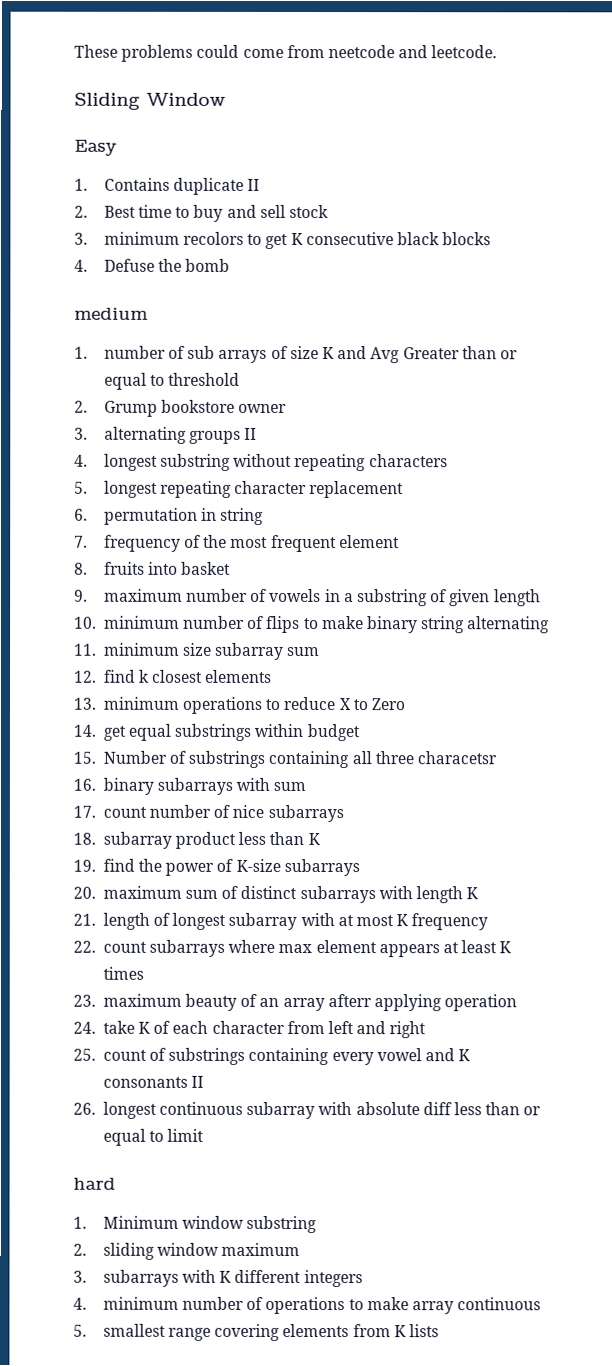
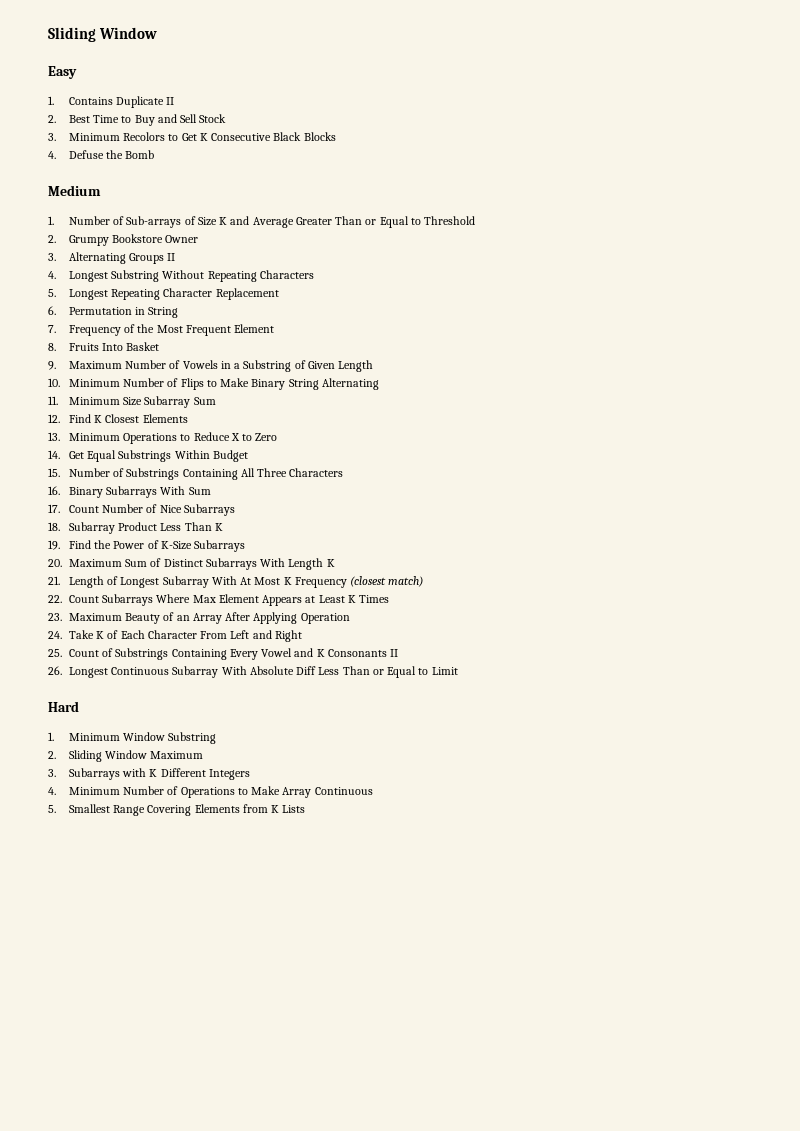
- These problems could come from neetcode and leetcode.
- 1. Contains duplicate II
+ 1. Contains Duplicate II
- 2. Best time to buy and sell stock
- 3. minimum recolors to get K consecutive black blocks
+ 2. Best Time to Buy and Sell Stock
+ 3. Minimum Recolors to Get K Consecutive Black Blocks
- 4. Defuse the bomb
- medium
- 1. number of sub arrays of size K and Avg Greater than or equal to threshold
- 2. Grump bookstore owner
- 3. alternating groups II
+ 4. Defuse the Bomb
+ Medium
+ 1. Number of Sub-arrays of Size K and Average Greater Than or Equal to Threshold
+ 2. Grumpy Bookstore Owner
+ 3. Alternating Groups II
- 4. longest substring without repeating characters
- 5. longest repeating character replacement
- 6. permutation in string
+ 4. Longest Substring Without Repeating Characters
+ 5. Longest Repeating Character Replacement
+ 6. Permutation in String
- 7. frequency of the most frequent element
- 8. fruits into basket
- 9. maximum number of vowels in a substring of given length
- 10. minimum number of flips to make binary string alternating
- 11. minimum size subarray sum
- 12. find k closest elements
- 13. minimum operations to reduce X to Zero
- 14. get equal substrings within budget
- 15. Number of substrings containing all three characetsr
- 16. binary subarrays with sum
- 17. count number of nice subarrays
- 18. subarray product less than K
- 19. find the power of K-size subarrays
- 20. maximum sum of distinct subarrays with length K
- 21. length of longest subarray with at most K frequency
- 22. count subarrays where max element appears at least K times
- 23. maximum beauty of an array afterr applying operation
+ 7. Frequency of the Most Frequent Element
+ 8. Fruits Into Basket
+ 9. Maximum Number of Vowels in a Substring of Given Length
+ 10. Minimum Number of Flips to Make Binary String Alternating
+ 11. Minimum Size Subarray Sum
+ 12. Find K Closest Elements
+ 13. Minimum Operations to Reduce X to Zero
+ 14. Get Equal Substrings Within Budget
+ 15. Number of Substrings Containing All Three Characters
+ 16. Binary Subarrays With Sum
+ 17. Count Number of Nice Subarrays
+ 18. Subarray Product Less Than K
+ 19. Find the Power of K-Size Subarrays
+ 20. Maximum Sum of Distinct Subarrays With Length K
+ 21. Length of Longest Subarray With At Most K Frequency (closest match)
+ 22. Count Subarrays Where Max Element Appears at Least K Times
+ 23. Maximum Beauty of an Array After Applying Operation
- 24. take K of each character from left and right
- 25. count of substrings containing every vowel and K consonants II
+ 24. Take K of Each Character From Left and Right
+ 25. Count of Substrings Containing Every Vowel and K Consonants II
- 26. longest continuous subarray with absolute diff less than or equal to limit
- hard
+ 26. Longest Continuous Subarray With Absolute Diff Less Than or Equal to Limit
+ Hard
- 1. Minimum window substring
- 2. sliding window maximum
- 3. subarrays with K different integers
- 4. minimum number of operations to make array continuous
- 5. smallest range covering elements from K lists
+ 1. Minimum Window Substring
+ 2. Sliding Window Maximum
+ 3. Subarrays with K Different Integers
+ 4. Minimum Number of Operations to Make Array Continuous
+ 5. Smallest Range Covering Elements from K Lists

